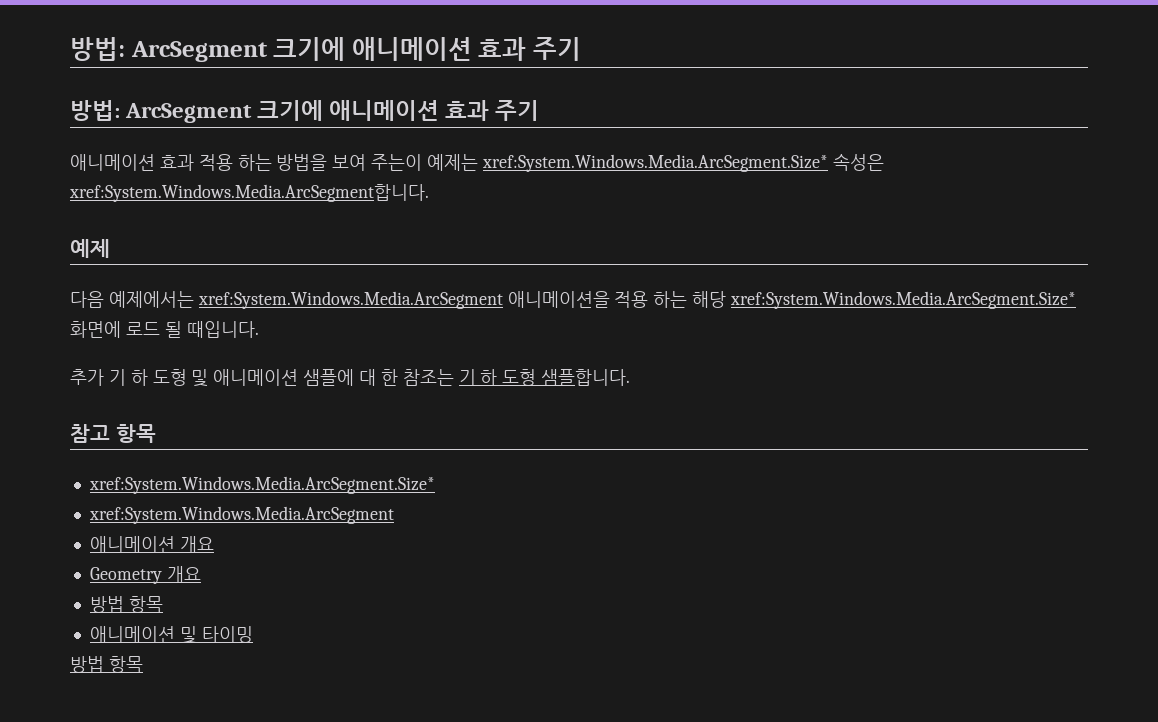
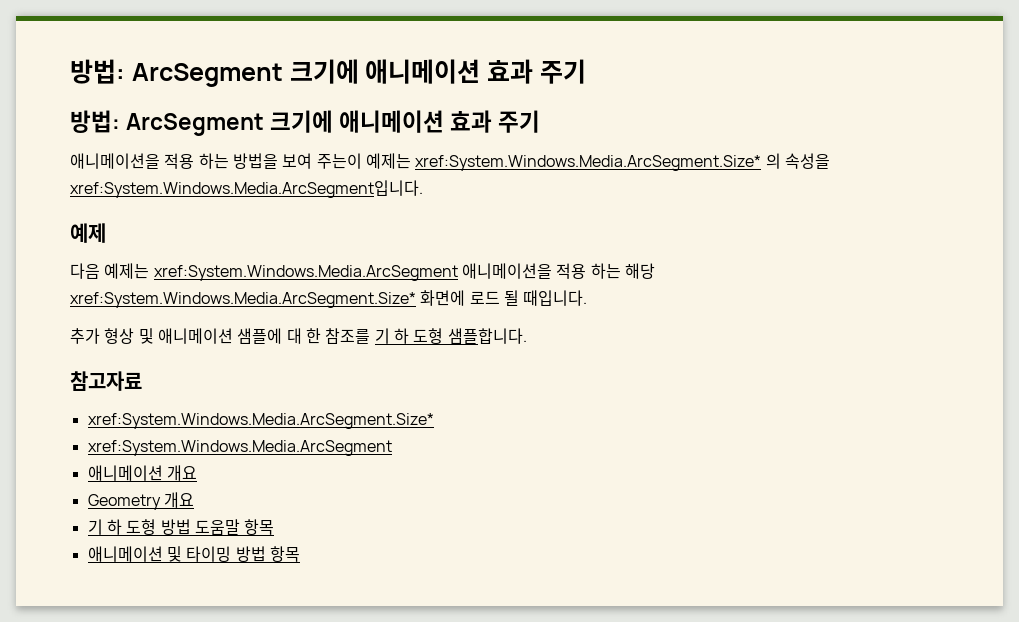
- 애니메이션 효과 적용 하는 방법을 보여 주는이 예제는 xref:System.Windows.Media.ArcSegment.Size* 속성은 xref:System.Windows.Media.ArcSegment합니다.
+ 애니메이션을 적용 하는 방법을 보여 주는이 예제는 xref:System.Windows.Media.ArcSegment.Size* 의 속성을 xref:System.Windows.Media.ArcSegment입니다.
- 다음 예제에서는 xref:System.Windows.Media.ArcSegment 애니메이션을 적용 하는 해당 xref:System.Windows.Media.ArcSegment.Size* 화면에 로드 될 때입니다.
+ 다음 예제는 xref:System.Windows.Media.ArcSegment 애니메이션을 적용 하는 해당 xref:System.Windows.Media.ArcSegment.Size* 화면에 로드 될 때입니다.
- 추가 기 하 도형 및 애니메이션 샘플에 대 한 참조는 기 하 도형 샘플합니다.
+ 추가 형상 및 애니메이션 샘플에 대 한 참조를 기 하 도형 샘플합니다.
- 참고 항목
+ 참고자료
  Geometry 개요
- 방법 항목
+ 기 하 도형 방법 도움말 항목
- 애니메이션 및 타이밍
- 방법 항목
+ 애니메이션 및 타이밍 방법 항목

